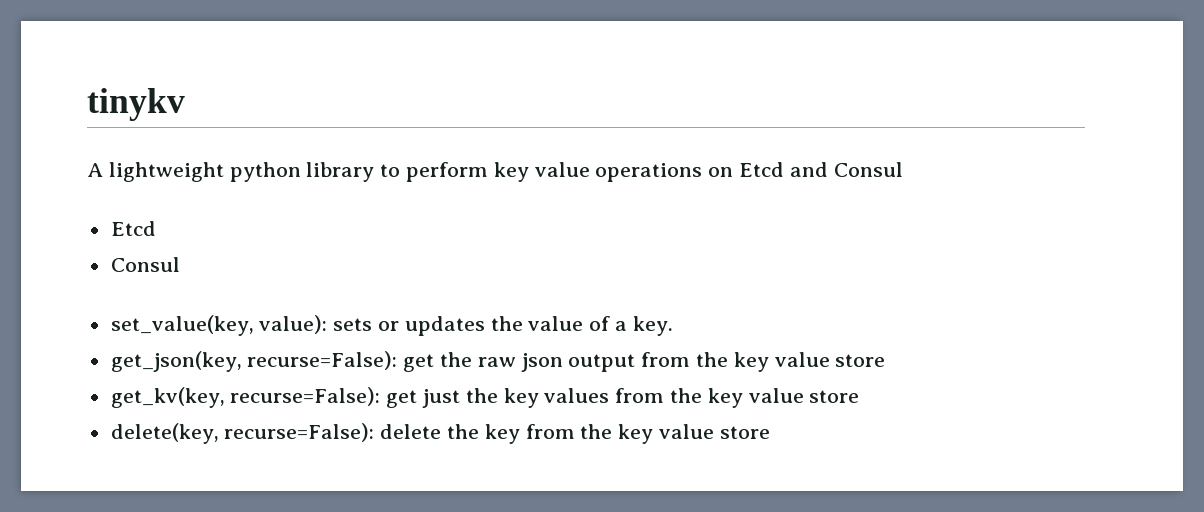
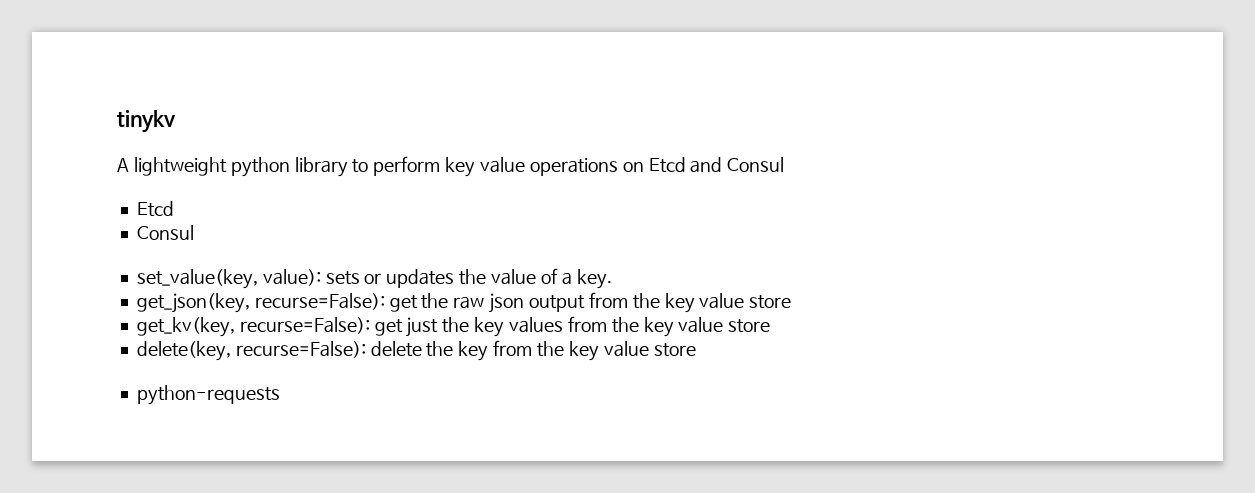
+ python-requests

